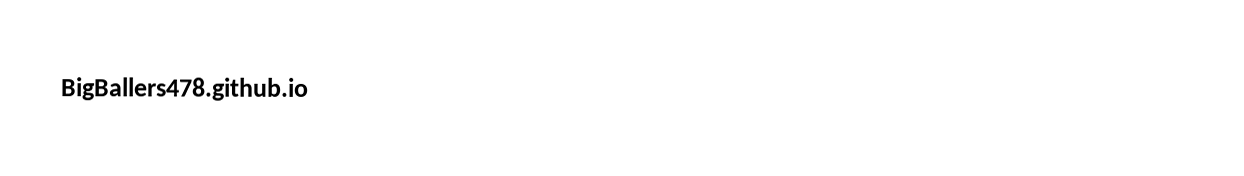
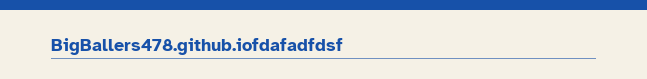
- BigBallers478.github.io
+ BigBallers478.github.iofdafadfdsf

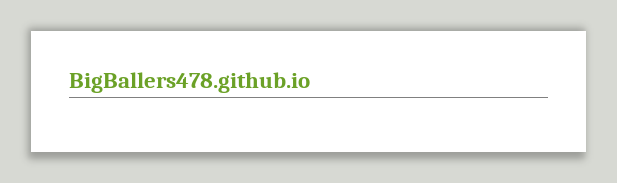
- BigBallers478.github.iofdafadfdsf
+ BigBallers478.github.io

